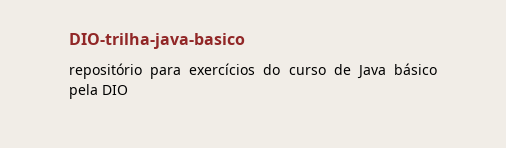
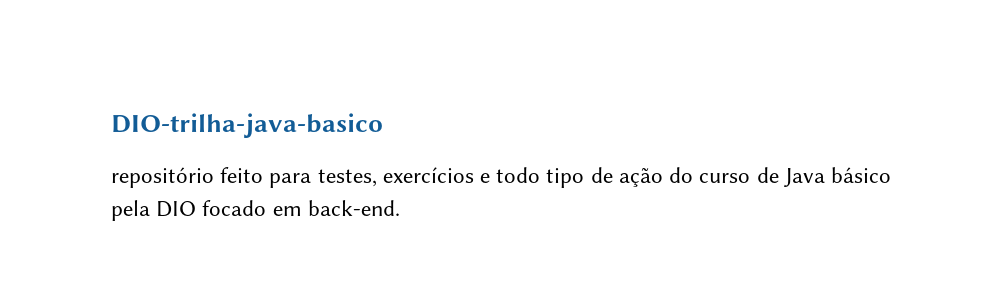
- repositório para exercícios do curso de Java básico pela DIO
+ repositório feito para testes, exercícios e todo tipo de ação do curso de Java básico pela DIO focado em back-end.

